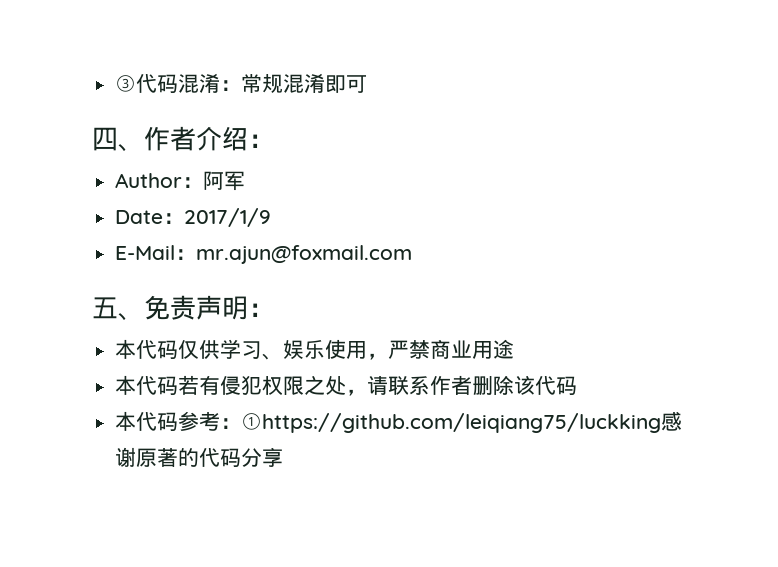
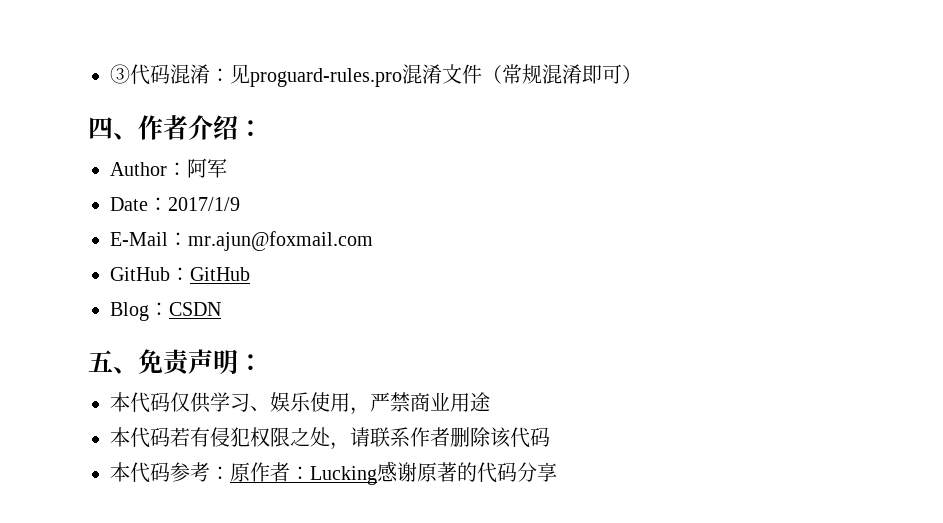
- ③代码混淆：常规混淆即可
+ ③代码混淆：见proguard-rules.pro混淆文件（常规混淆即可）
+ GitHub：GitHub
+ Blog：CSDN
- 本代码参考：①https://github.com/leiqiang75/luckking感谢原著的代码分享
+ 本代码参考：原作者：Lucking感谢原著的代码分享

